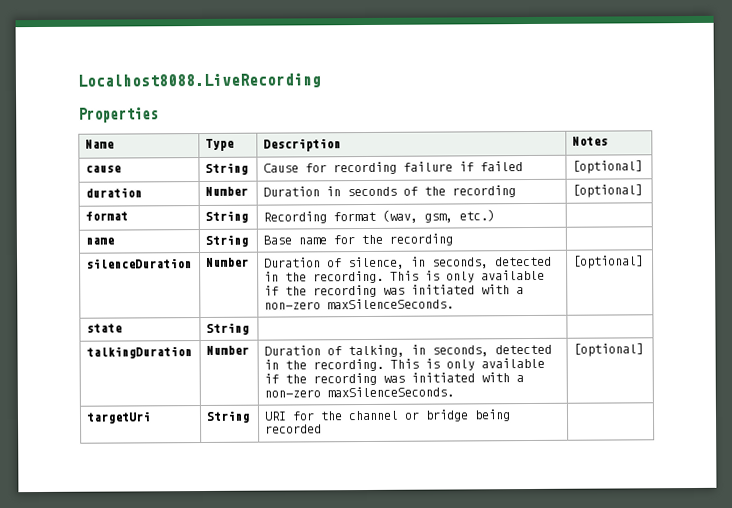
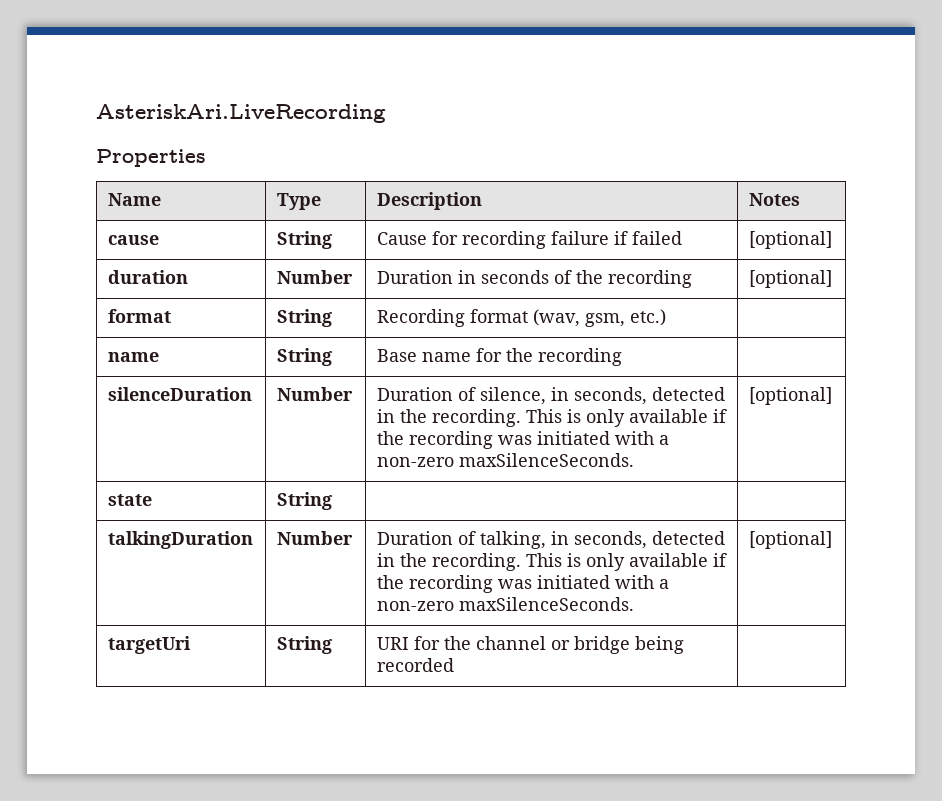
- Localhost8088.LiveRecording
+ AsteriskAri.LiveRecording

